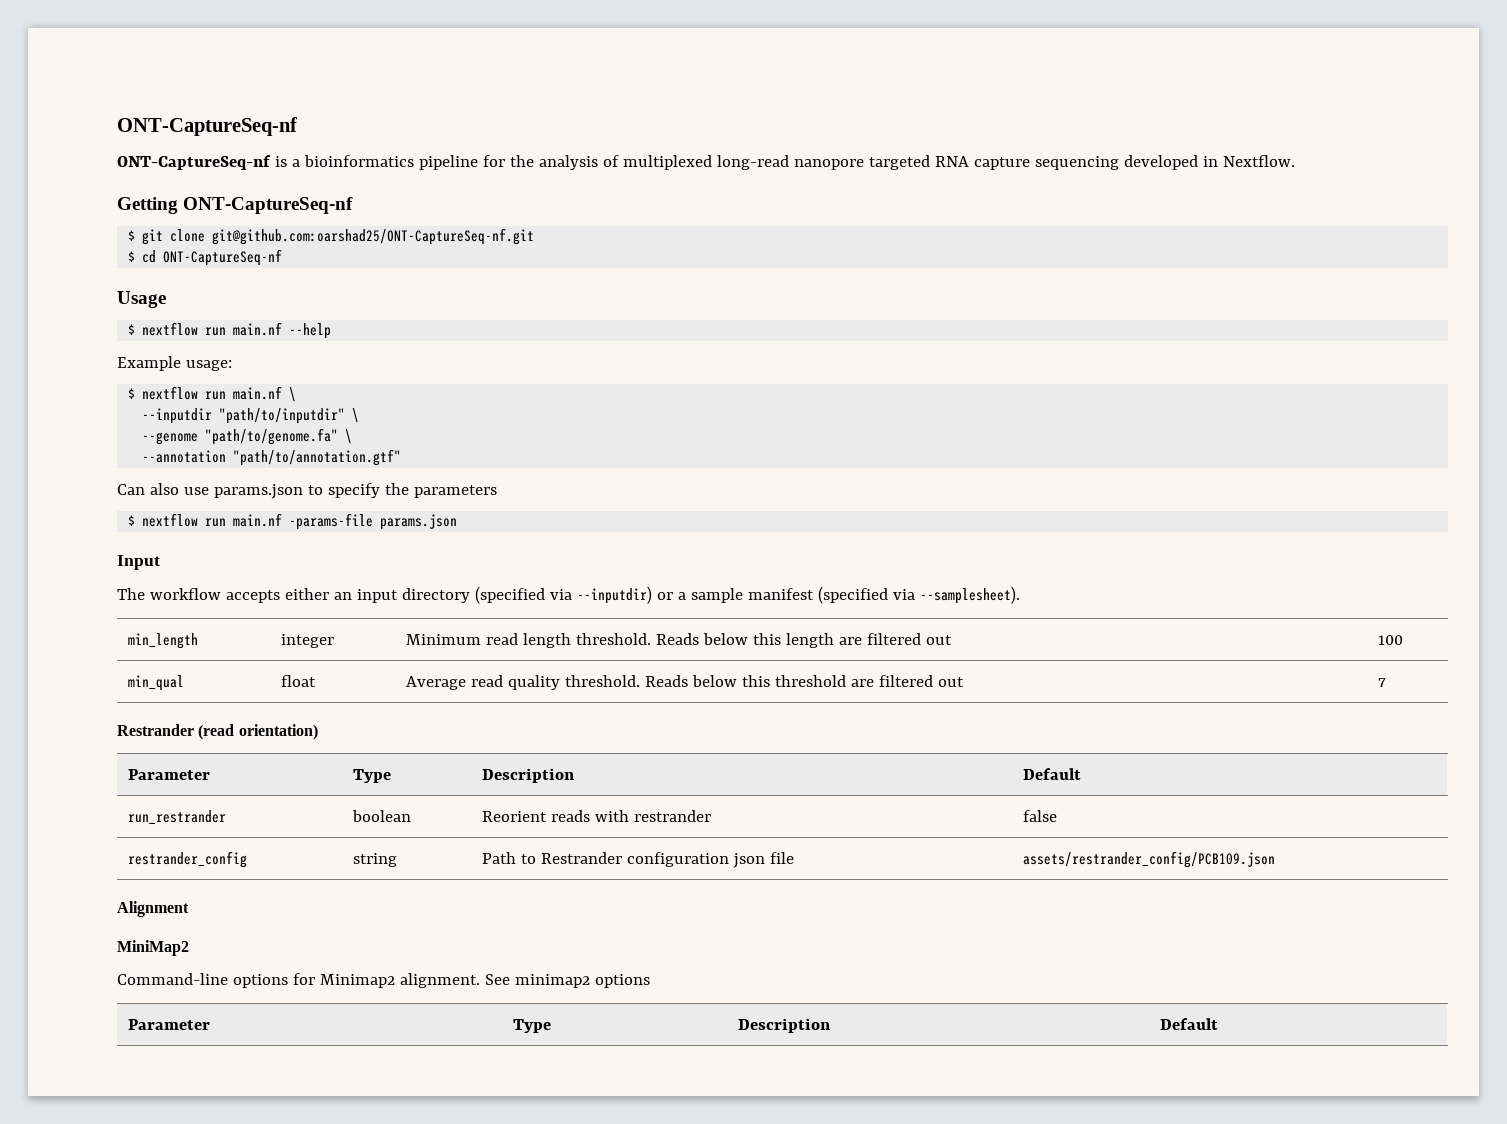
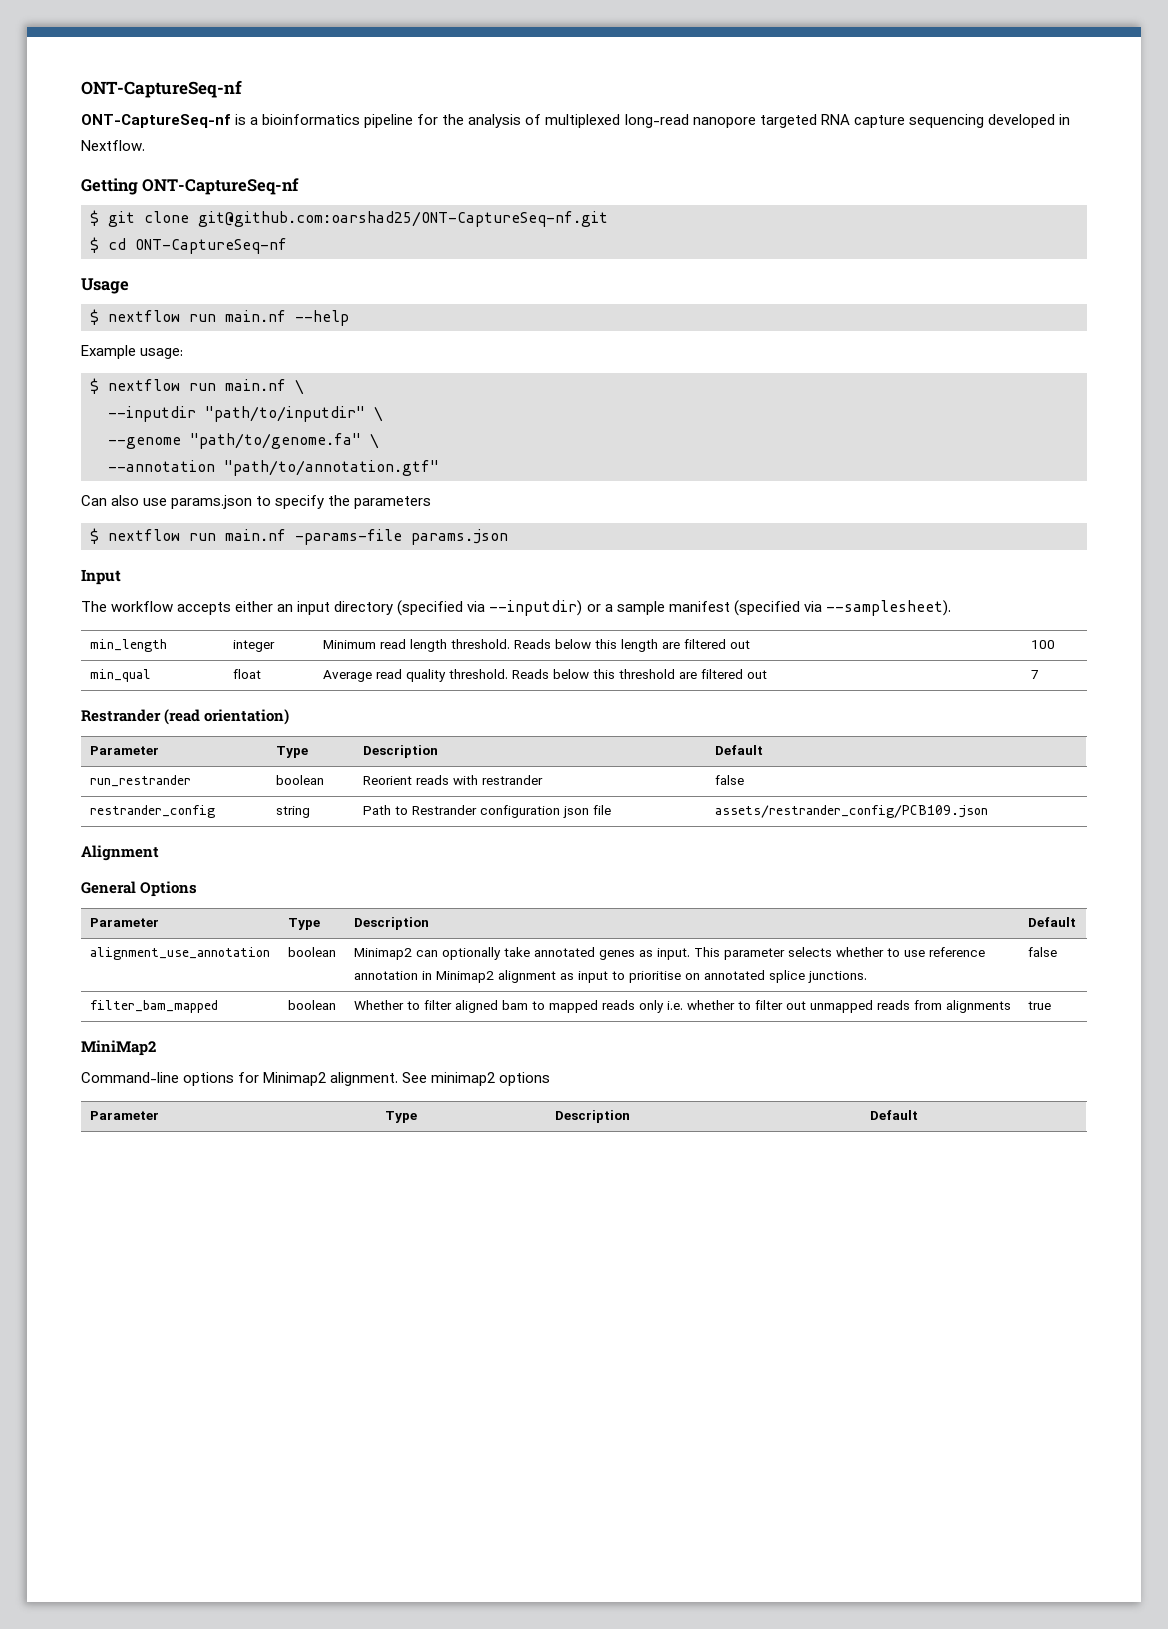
+ General Options
+ Parameter | Type | Description | Default
+ alignment_use_annotation | boolean | Minimap2 can optionally take annotated genes as input. This parameter selects whether to use reference annotation in Minimap2 alignment as input to prioritise on annotated splice junctions. | false
+ filter_bam_mapped | boolean | Whether to filter aligned bam to mapped reads only i.e. whether to filter out unmapped reads from alignments | true

